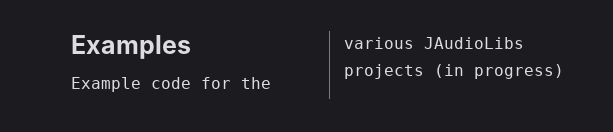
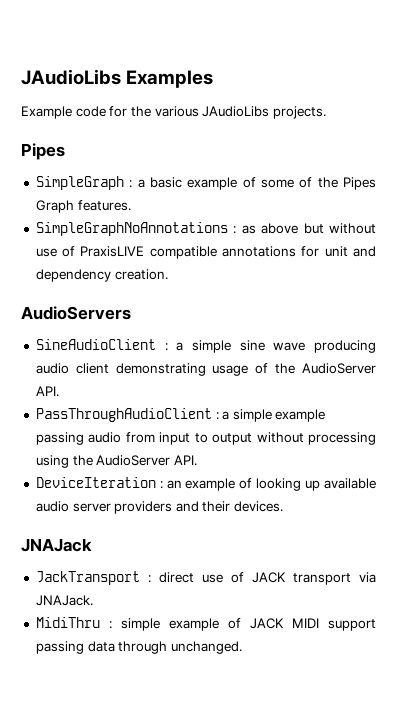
- Examples
+ JAudioLibs Examples
- Example code for the various JAudioLibs projects (in progress)
+ Example code for the various JAudioLibs projects.
+ Pipes
+ SimpleGraph : a basic example of some of the Pipes Graph features.
+ SimpleGraphNoAnnotations : as above but without use of PraxisLIVE compatible annotations for unit and dependency creation.
+ AudioServers
+ SineAudioClient : a simple sine wave producing audio client demonstrating usage of the AudioServer API.
+ PassThroughAudioClient : a simple example passing audio from input to output without processing using the AudioServer API.
+ DeviceIteration : an example of looking up available audio server providers and their devices.
+ JNAJack
+ JackTransport : direct use of JACK transport via JNAJack.
+ MidiThru : simple example of JACK MIDI support passing data through unchanged.

